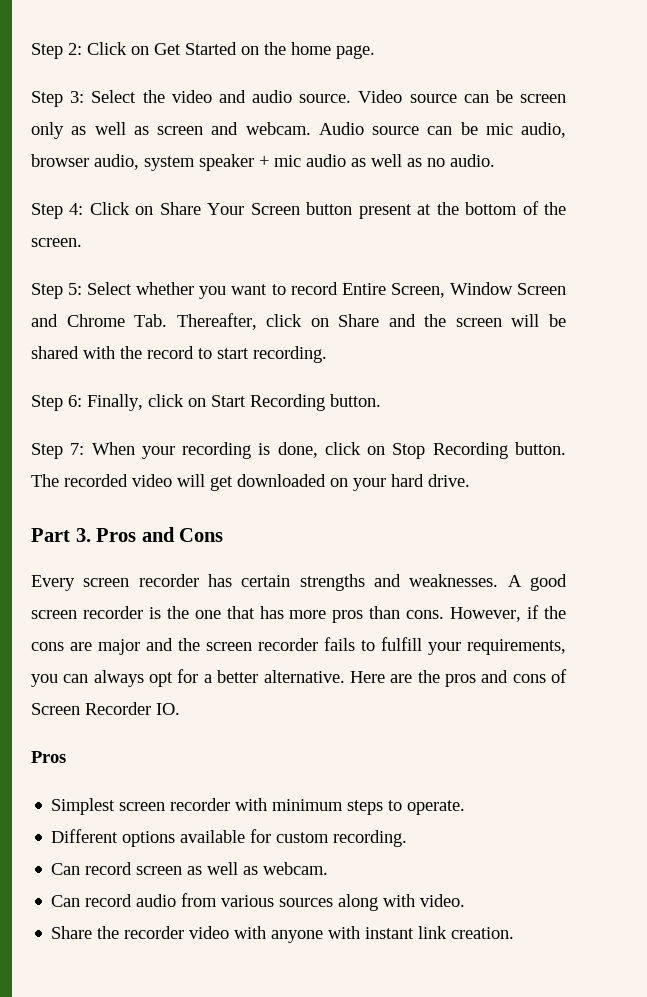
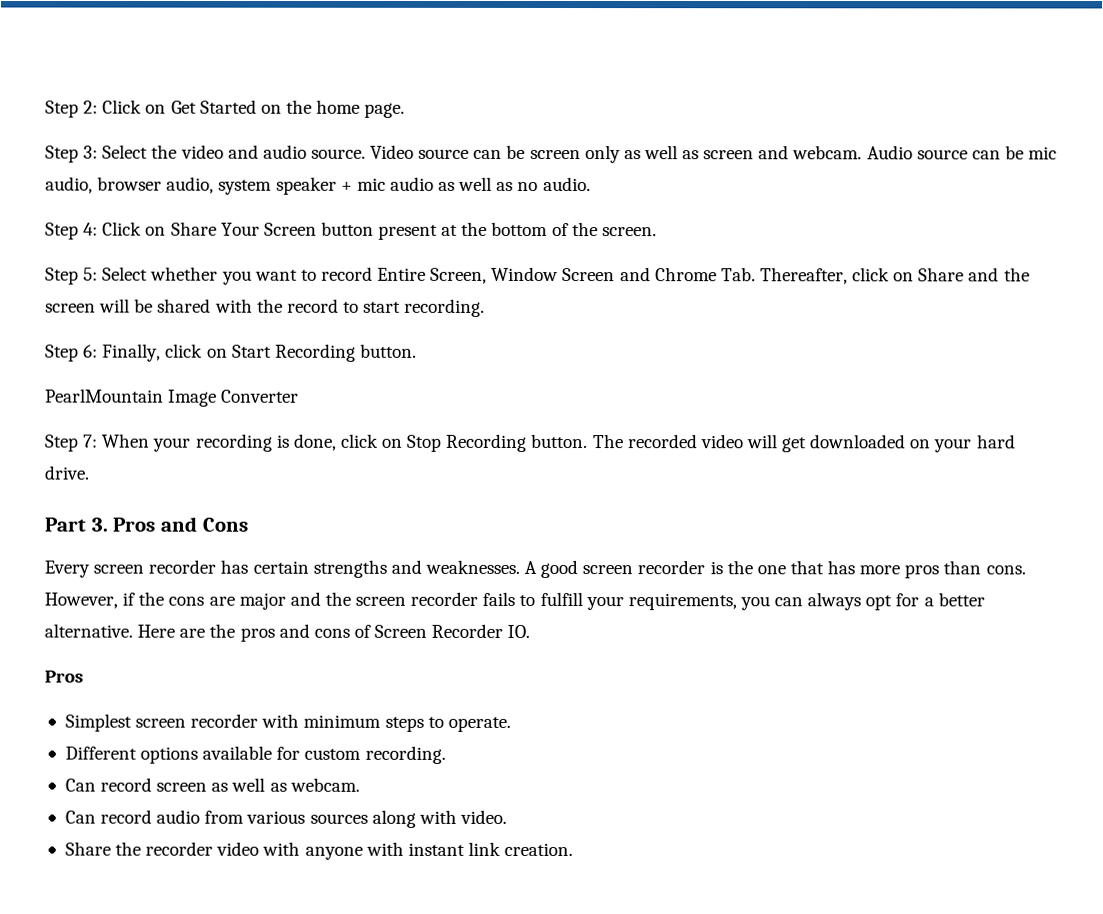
+ PearlMountain Image Converter

